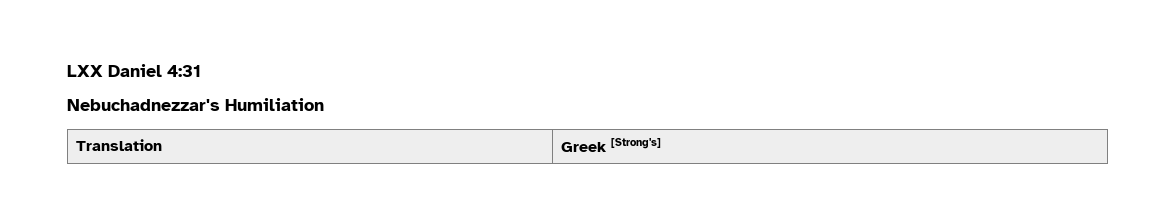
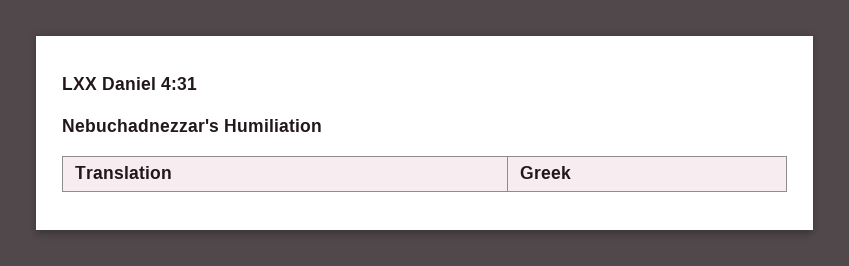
- Translation | Greek [Strong's]
+ Translation | Greek

